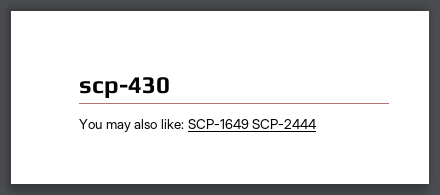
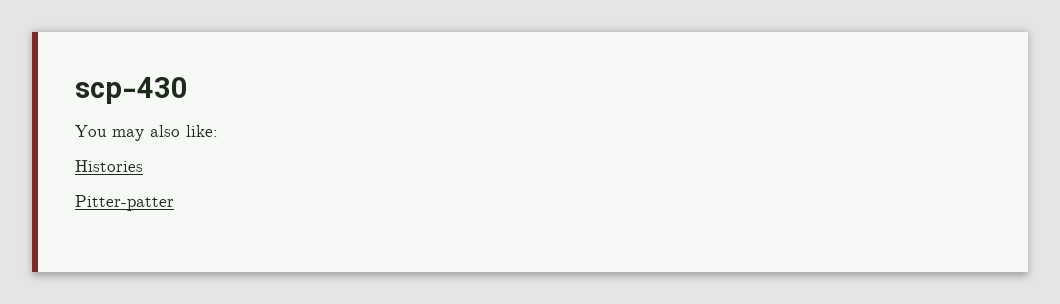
- You may also like: SCP-1649 SCP-2444
+ You may also like:
+ Histories
+ Pitter-patter

